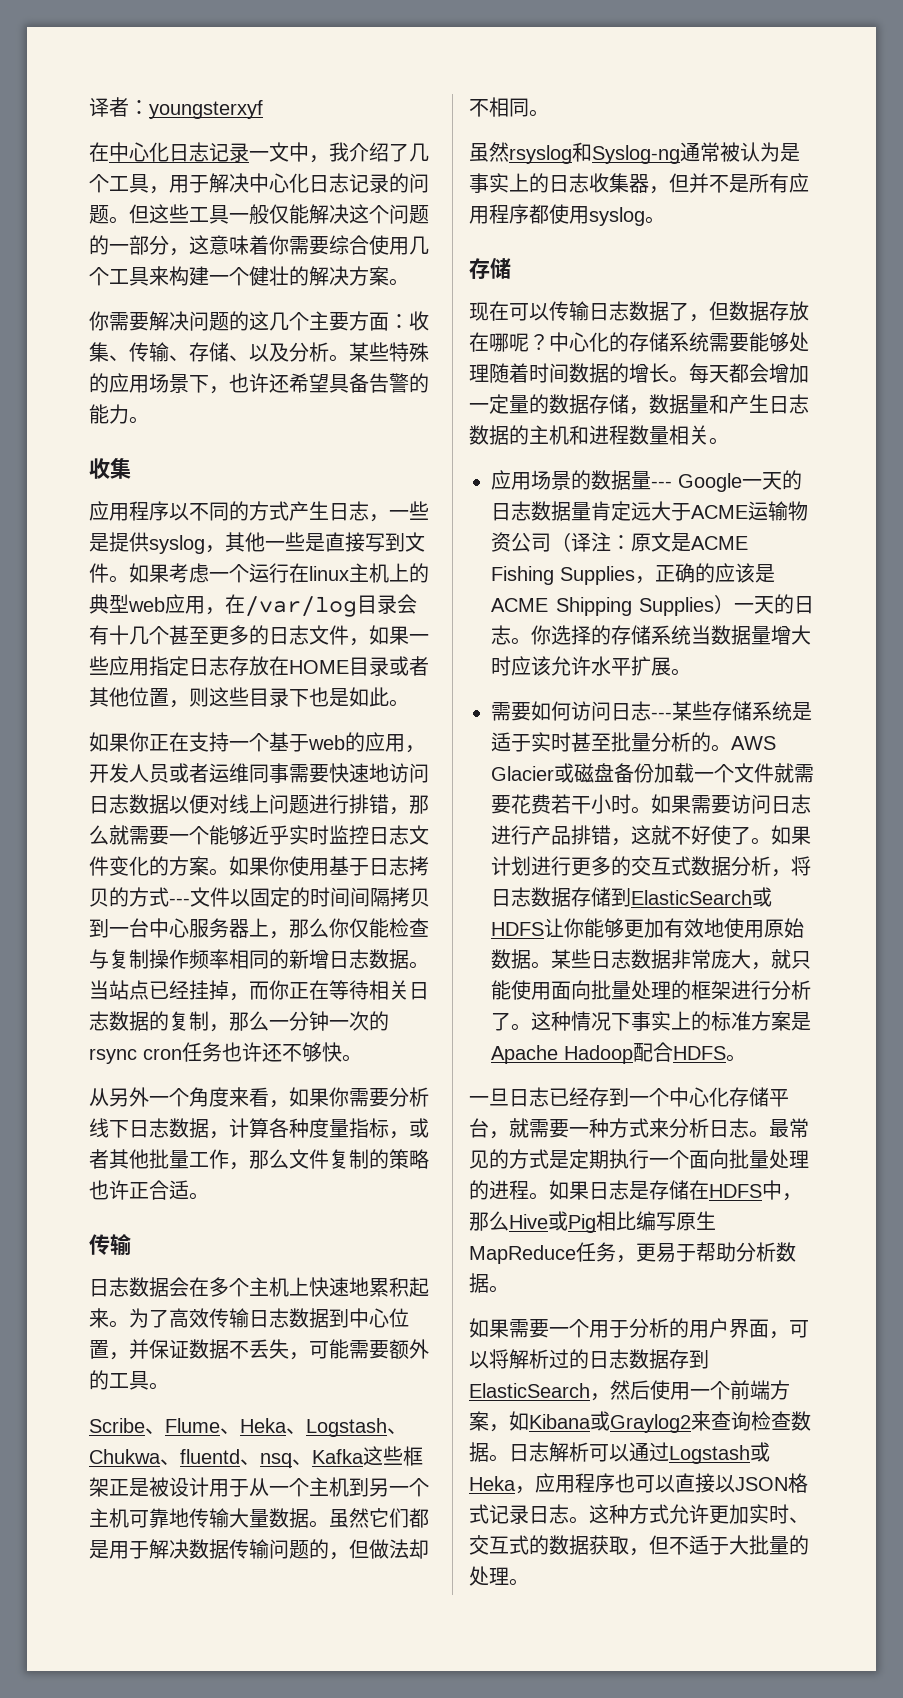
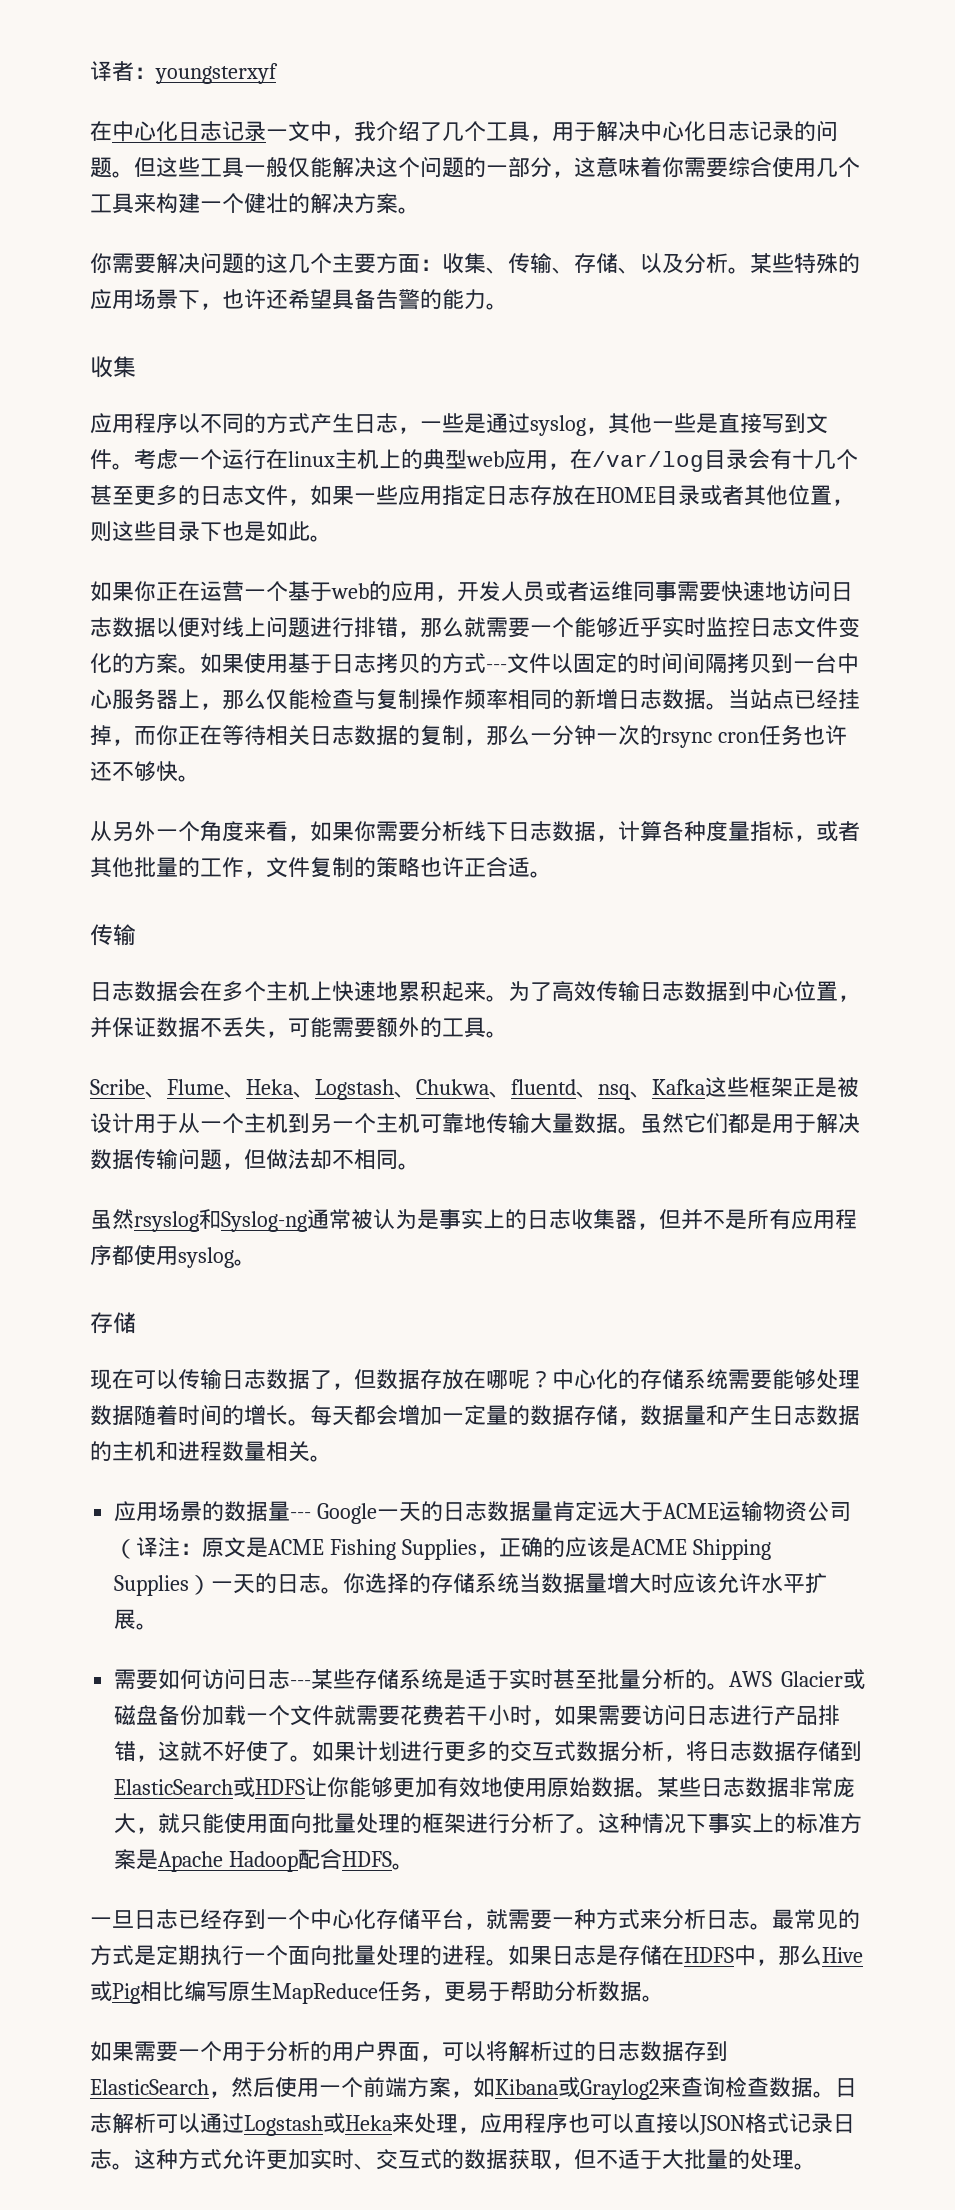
- 应用程序以不同的方式产生日志，一些是提供syslog，其他一些是直接写到文件。
+ 应用程序以不同的方式产生日志，一些是通过syslog，其他一些是直接写到文件。
- 如果考虑一个运行在linux主机上的典型web应用，在/var/log目录会有十几个甚至更多的日志文件，如果一些应用指定日志存放在HOME目录或者其他位置，则这些目录下也是如此。
+ 考虑一个运行在linux主机上的典型web应用，在/var/log目录会有十几个甚至更多的日志文件，如果一些应用指定日志存放在HOME目录或者其他位置，则这些目录下也是如此。
- 如果你正在支持一个基于web的应用，开发人员或者运维同事需要快速地访问日志数据以便对线上问题进行排错，那么就需要一个能够近乎实时监控日志文件变化的方案。
+ 如果你正在运营一个基于web的应用，开发人员或者运维同事需要快速地访问日志数据以便对线上问题进行排错，那么就需要一个能够近乎实时监控日志文件变化的方案。
- 如果你使用基于日志拷贝的方式---文件以固定的时间间隔拷贝到一台中心服务器上，那么你仅能检查与复制操作频率相同的新增日志数据。
+ 如果使用基于日志拷贝的方式---文件以固定的时间间隔拷贝到一台中心服务器上，那么仅能检查与复制操作频率相同的新增日志数据。
- 从另外一个角度来看，如果你需要分析线下日志数据，计算各种度量指标，或者其他批量工作，那么文件复制的策略也许正合适。
+ 从另外一个角度来看，如果你需要分析线下日志数据，计算各种度量指标，或者其他批量的工作，文件复制的策略也许正合适。
- 虽然它们都是用于解决数据传输问题的，但做法却不相同。
+ 虽然它们都是用于解决数据传输问题，但做法却不相同。
- 中心化的存储系统需要能够处理随着时间数据的增长。
+ 中心化的存储系统需要能够处理数据随着时间的增长。
- AWS Glacier或磁盘备份加载一个文件就需要花费若干小时。如果需要访问日志进行产品排错，这就不好使了。
+ AWS Glacier或磁盘备份加载一个文件就需要花费若干小时，如果需要访问日志进行产品排错，这就不好使了。
- 日志解析可以通过Logstash或Heka，应用程序也可以直接以JSON格式记录日志。
+ 日志解析可以通过Logstash或Heka来处理，应用程序也可以直接以JSON格式记录日志。

